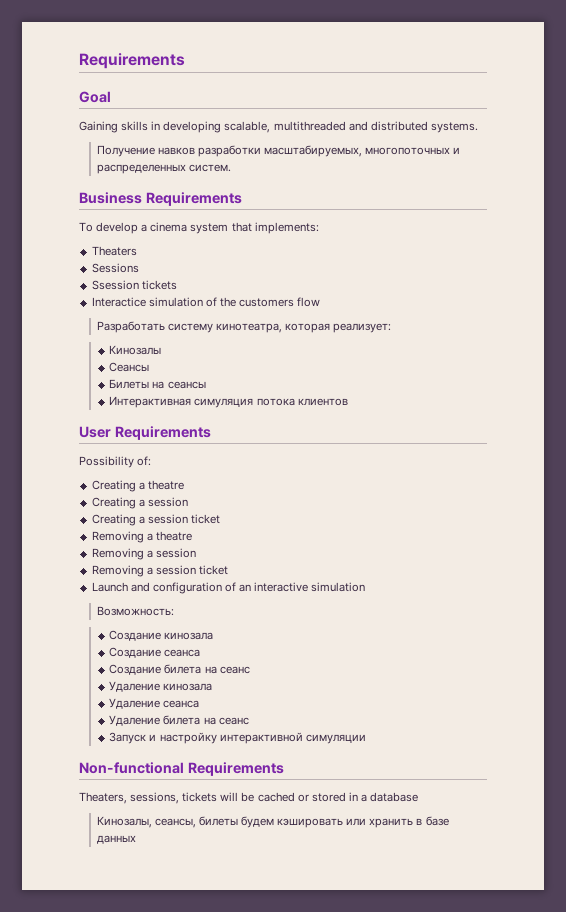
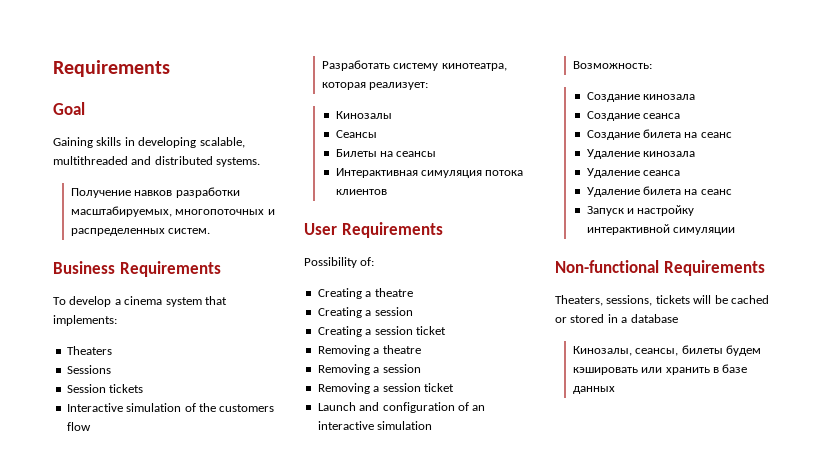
- Ssession tickets
+ Session tickets
- Interactice simulation of the customers flow
+ Interactive simulation of the customers flow

